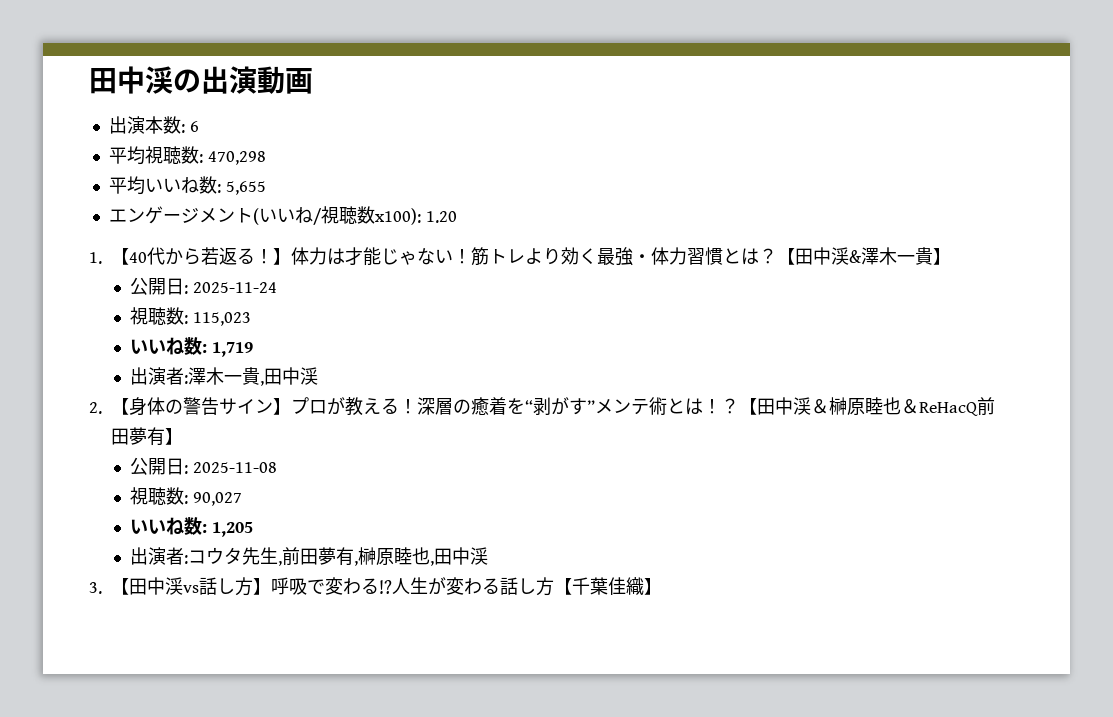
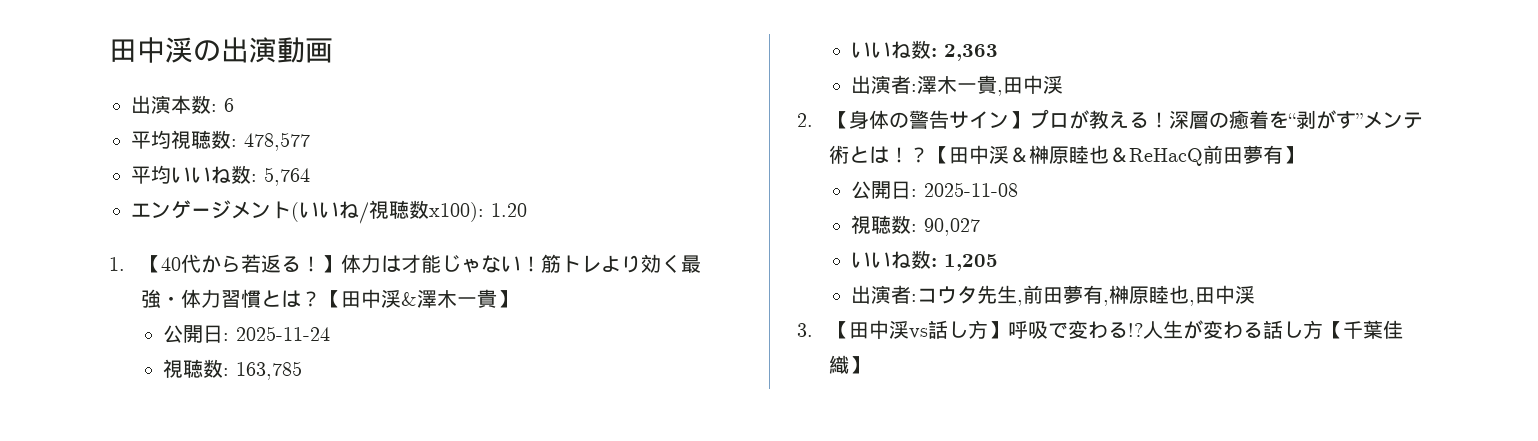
- 平均視聴数: 470,298
+ 平均視聴数: 478,577
- 平均いいね数: 5,655
+ 平均いいね数: 5,764
- 視聴数: 115,023
- いいね数: 1,719
+ 視聴数: 163,785
+ いいね数: 2,363

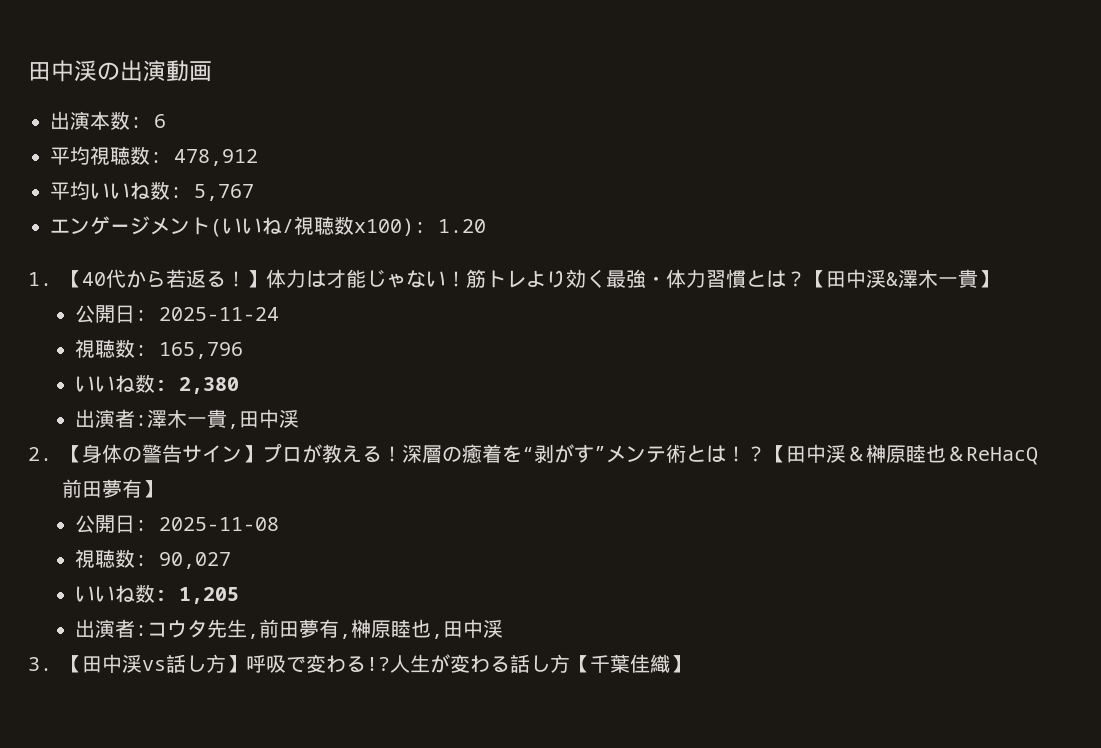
- 平均視聴数: 478,577
+ 平均視聴数: 478,912
- 平均いいね数: 5,764
+ 平均いいね数: 5,767
- 視聴数: 163,785
- いいね数: 2,363
+ 視聴数: 165,796
+ いいね数: 2,380

